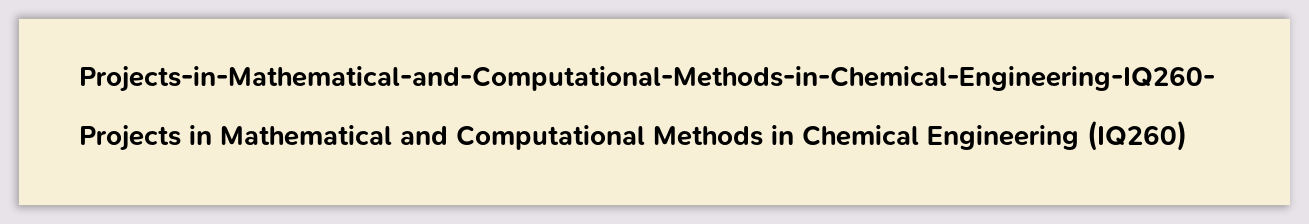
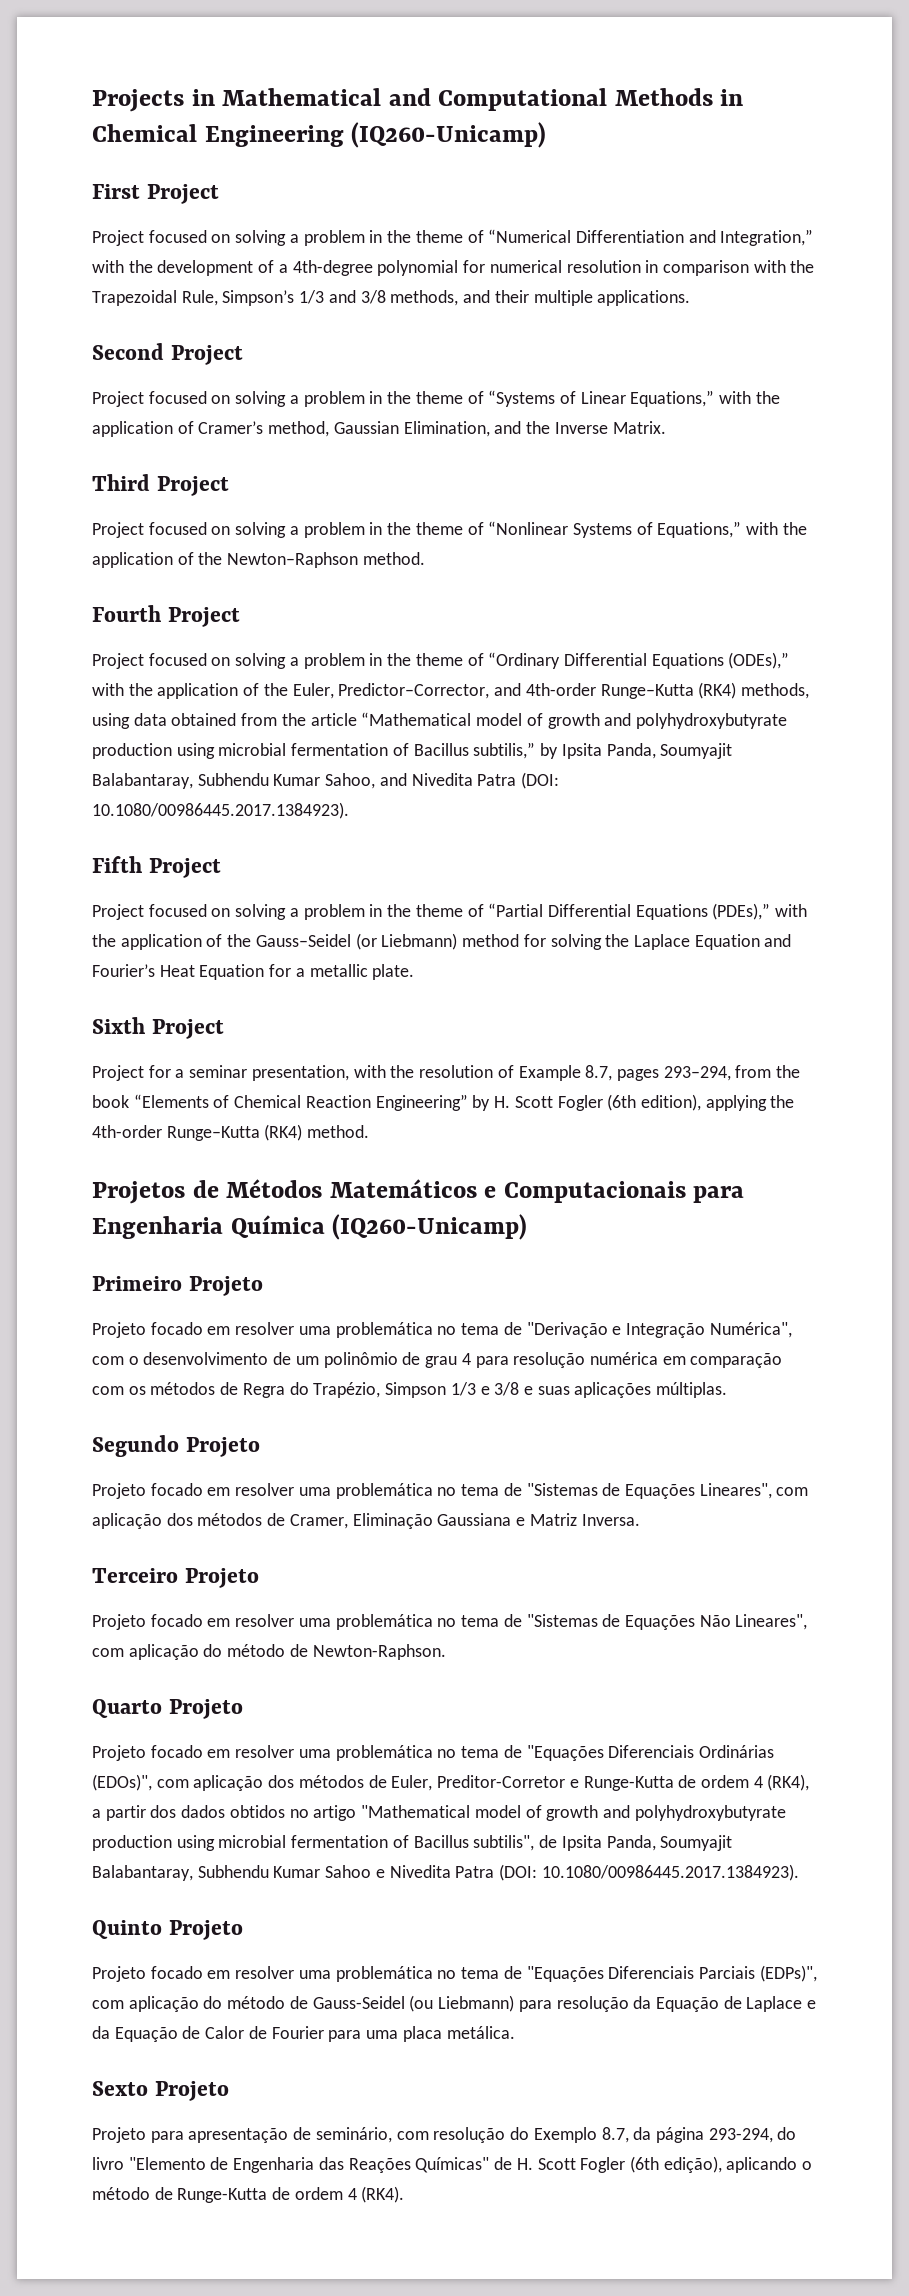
- Projects-in-Mathematical-and-Computational-Methods-in-Chemical-Engineering-IQ260-
- Projects in Mathematical and Computational Methods in Chemical Engineering (IQ260)
+ Projects in Mathematical and Computational Methods in Chemical Engineering (IQ260-Unicamp)
+ First Project
+ Project focused on solving a problem in the theme of “Numerical Differentiation and Integration,” with the development of a 4th-degree polynomial for numerical resolution in comparison with the Trapezoidal Rule, Simpson’s 1/3 and 3/8 methods, and their multiple applications.
+ Second Project
+ Project focused on solving a problem in the theme of “Systems of Linear Equations,” with the application of Cramer’s method, Gaussian Elimination, and the Inverse Matrix.
+ Third Project
+ Project focused on solving a problem in the theme of “Nonlinear Systems of Equations,” with the application of the Newton–Raphson method.
+ Fourth Project
+ Project focused on solving a problem in the theme of “Ordinary Differential Equations (ODEs),” with the application of the Euler, Predictor–Corrector, and 4th-order Runge–Kutta (RK4) methods, using data obtained from the article “Mathematical model of growth and polyhydroxybutyrate production using microbial fermentation of Bacillus subtilis,” by Ipsita Panda, Soumyajit Balabantaray, Subhendu Kumar Sahoo, and Nivedita Patra (DOI: 10.1080/00986445.2017.1384923).
+ Fifth Project
+ Project focused on solving a problem in the theme of “Partial Differential Equations (PDEs),” with the application of the Gauss–Seidel (or Liebmann) method for solving the Laplace Equation and Fourier’s Heat Equation for a metallic plate.
+ Sixth Project
+ Project for a seminar presentation, with the resolution of Example 8.7, pages 293–294, from the book “Elements of Chemical Reaction Engineering” by H. Scott Fogler (6th edition), applying the 4th-order Runge–Kutta (RK4) method.
+ Projetos de Métodos Matemáticos e Computacionais para Engenharia Química (IQ260-Unicamp)
+ Primeiro Projeto
+ Projeto focado em resolver uma problemática no tema de "Derivação e Integração Numérica", com o desenvolvimento de um polinômio de grau 4 para resolução numérica em comparação com os métodos de Regra do Trapézio, Simpson 1/3 e 3/8 e suas aplicações múltiplas.
+ Segundo Projeto
+ Projeto focado em resolver uma problemática no tema de "Sistemas de Equações Lineares", com aplicação dos métodos de Cramer, Eliminação Gaussiana e Matriz Inversa.
+ Terceiro Projeto
+ Projeto focado em resolver uma problemática no tema de "Sistemas de Equações Não Lineares", com aplicação do método de Newton-Raphson.
+ Quarto Projeto
+ Projeto focado em resolver uma problemática no tema de "Equações Diferenciais Ordinárias (EDOs)", com aplicação dos métodos de Euler, Preditor-Corretor e Runge-Kutta de ordem 4 (RK4), a partir dos dados obtidos no artigo "Mathematical model of growth and polyhydroxybutyrate production using microbial fermentation of Bacillus subtilis", de Ipsita Panda, Soumyajit Balabantaray, Subhendu Kumar Sahoo e Nivedita Patra (DOI: 10.1080/00986445.2017.1384923).
+ Quinto Projeto
+ Projeto focado em resolver uma problemática no tema de "Equações Diferenciais Parciais (EDPs)", com aplicação do método de Gauss-Seidel (ou Liebmann) para resolução da Equação de Laplace e da Equação de Calor de Fourier para uma placa metálica.
+ Sexto Projeto
+ Projeto para apresentação de seminário, com resolução do Exemplo 8.7, da página 293-294, do livro "Elemento de Engenharia das Reações Químicas" de H. Scott Fogler (6th edição), aplicando o método de Runge-Kutta de ordem 4 (RK4).

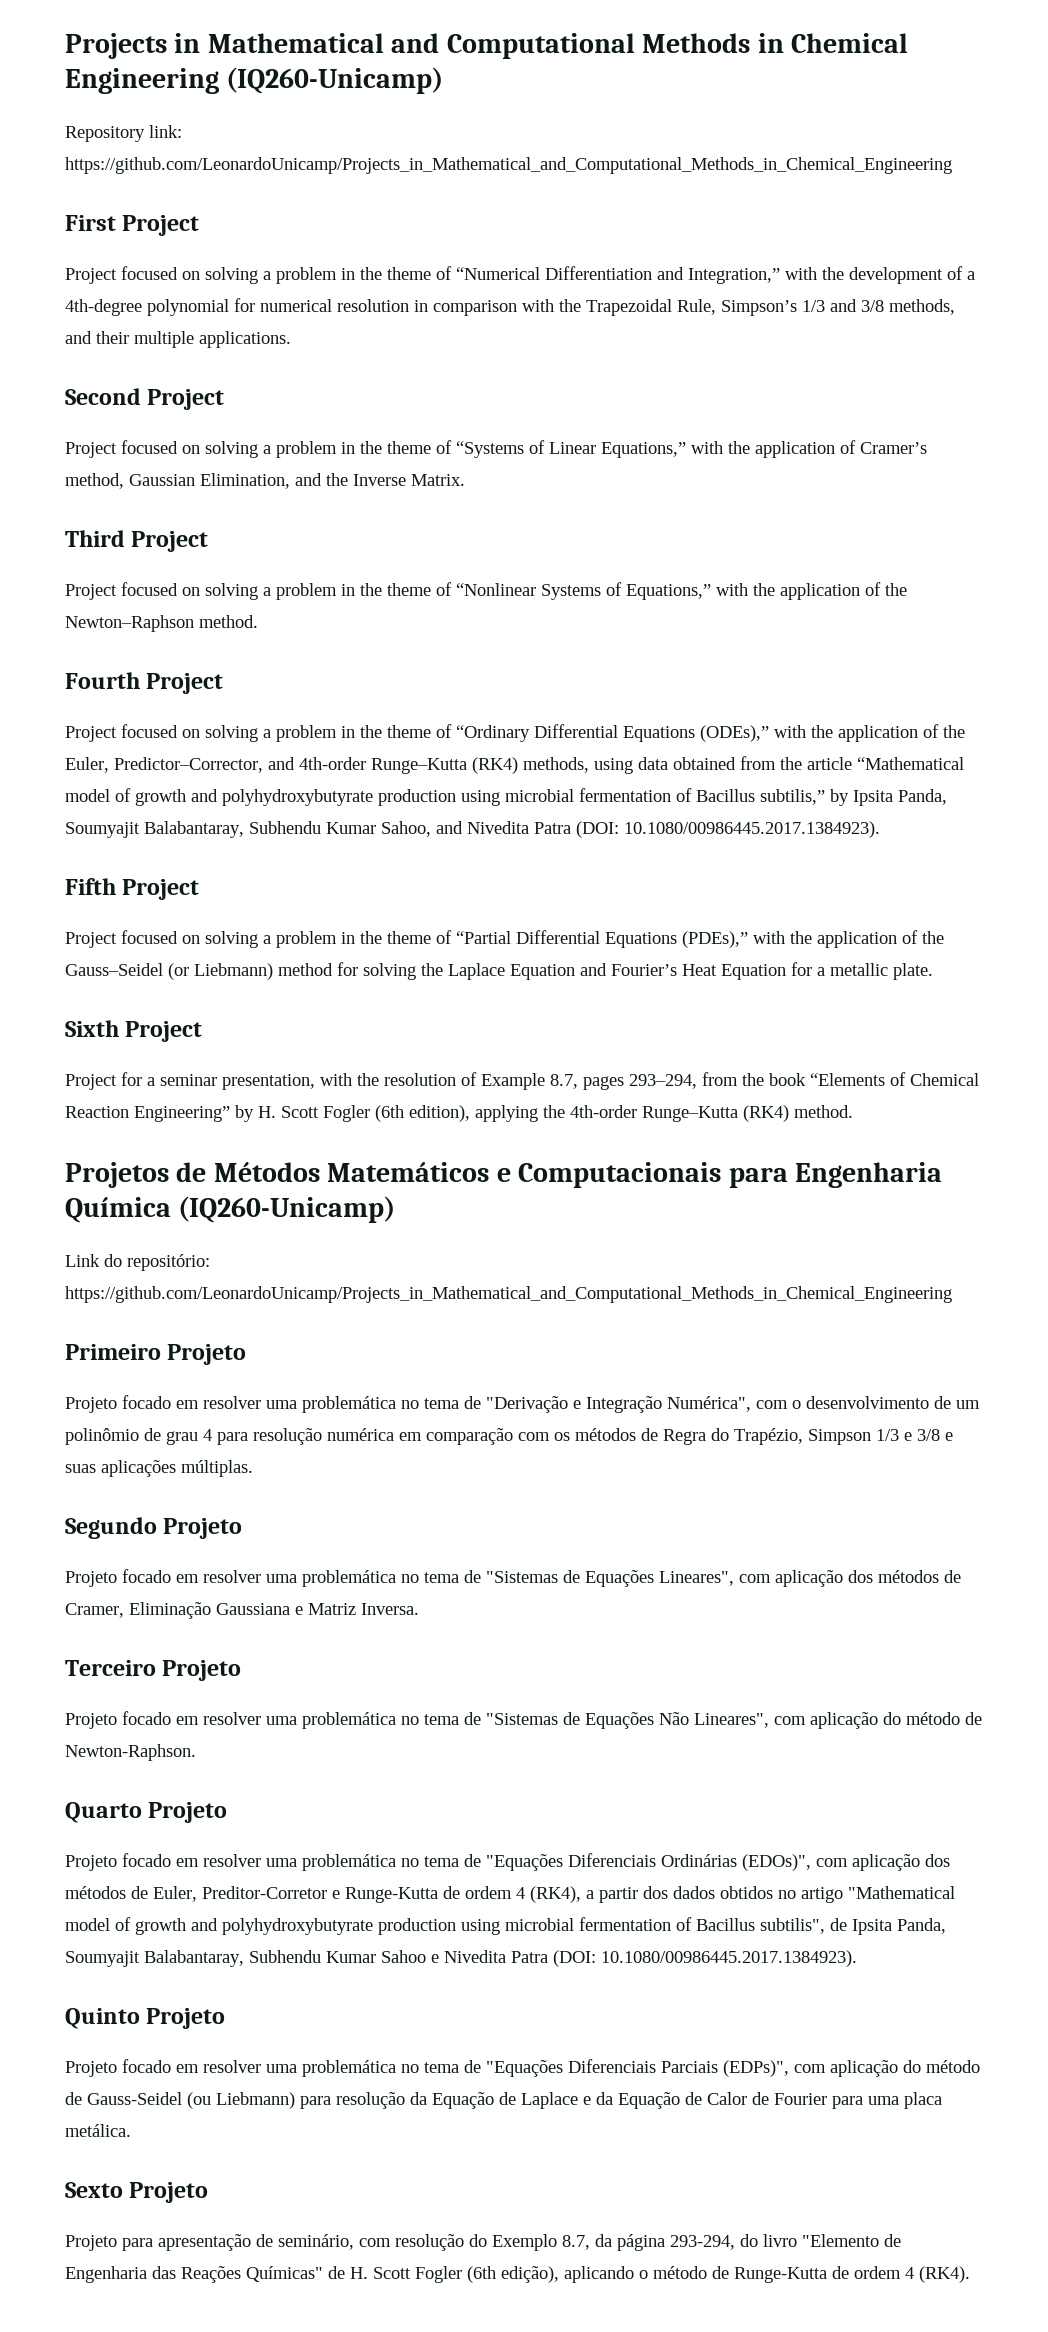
+ Repository link: https://github.com/LeonardoUnicamp/Projects_in_Mathematical_and_Computational_Methods_in_Chemical_Engineering
+ Link do repositório: https://github.com/LeonardoUnicamp/Projects_in_Mathematical_and_Computational_Methods_in_Chemical_Engineering

